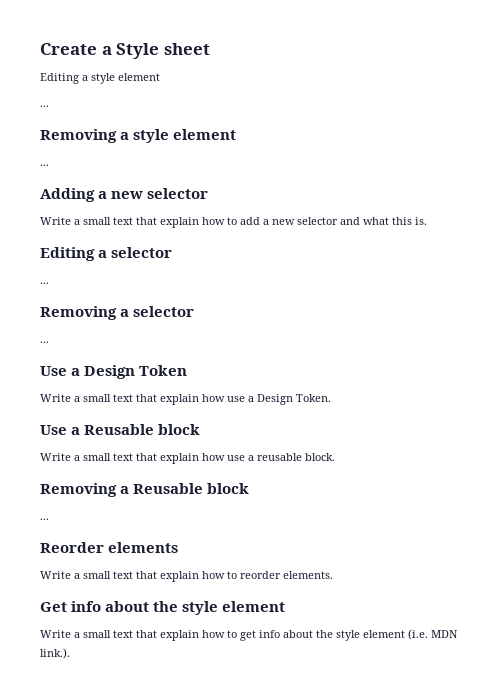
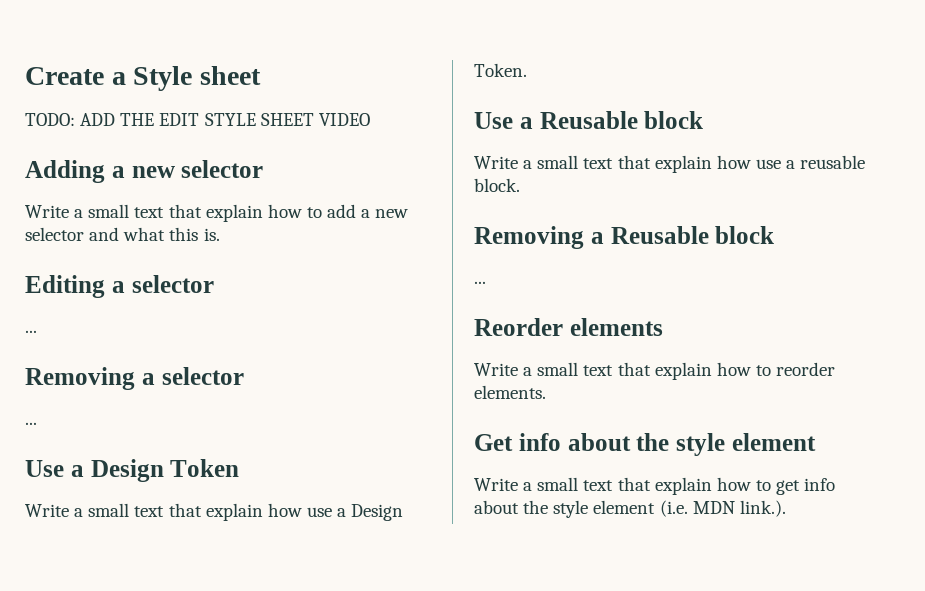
- Editing a style element
- ...
- Removing a style element
- ...
+ TODO: ADD THE EDIT STYLE SHEET VIDEO

